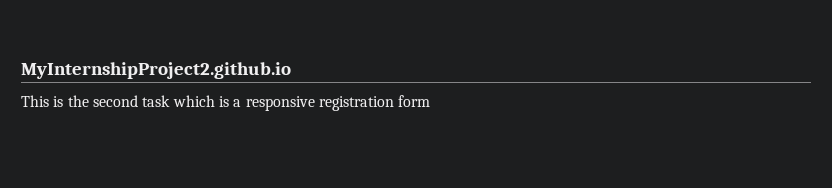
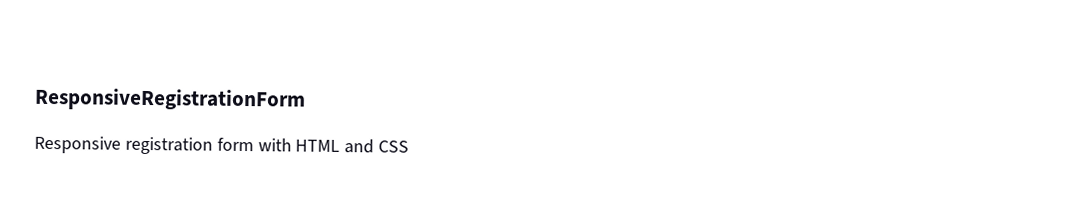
- MyInternshipProject2.github.io
- This is the second task which is a responsive registration form
+ ResponsiveRegistrationForm
+ Responsive registration form with HTML and CSS

